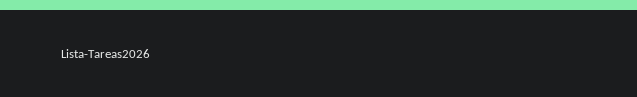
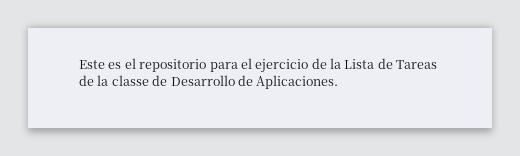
- Lista-Tareas2026
+ Este es el repositorio para el ejercicio de la Lista de Tareas de la classe de Desarrollo de Aplicaciones.

